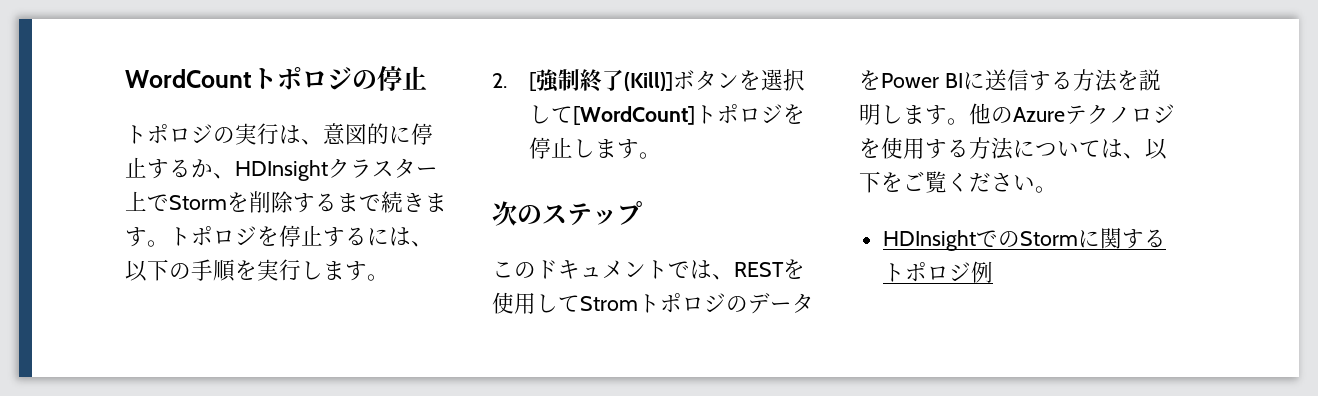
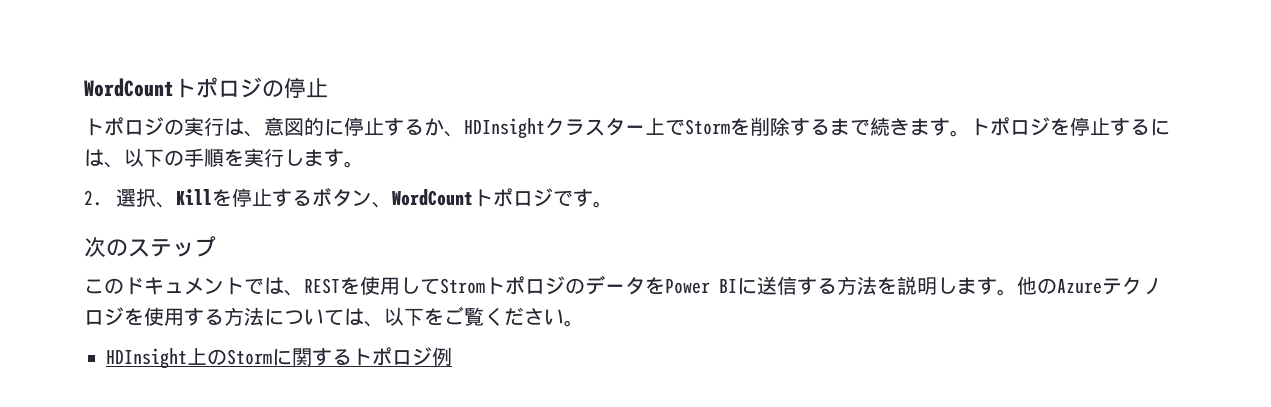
- 2. [強制終了(Kill)]ボタンを選択して[WordCount]トポロジを停止します。
+ 2.選択、Killを停止するボタン、WordCountトポロジです。
- HDInsightでのStormに関するトポロジ例
+ HDInsight上のStormに関するトポロジ例

